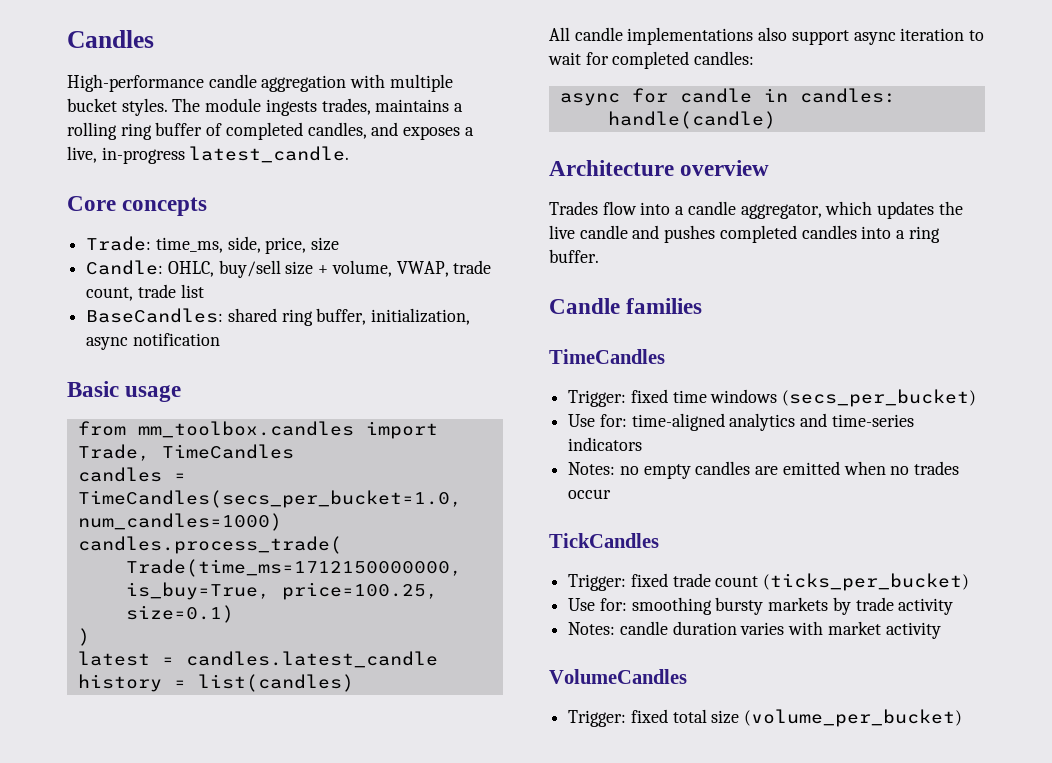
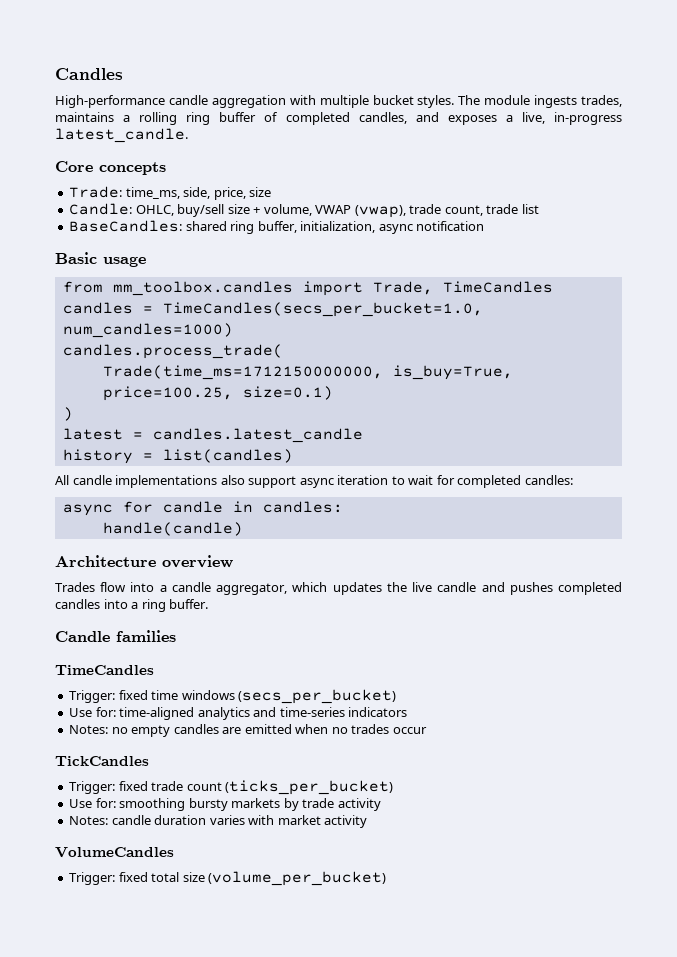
- Candle: OHLC, buy/sell size + volume, VWAP, trade count, trade list
+ Candle: OHLC, buy/sell size + volume, VWAP (vwap), trade count, trade list

